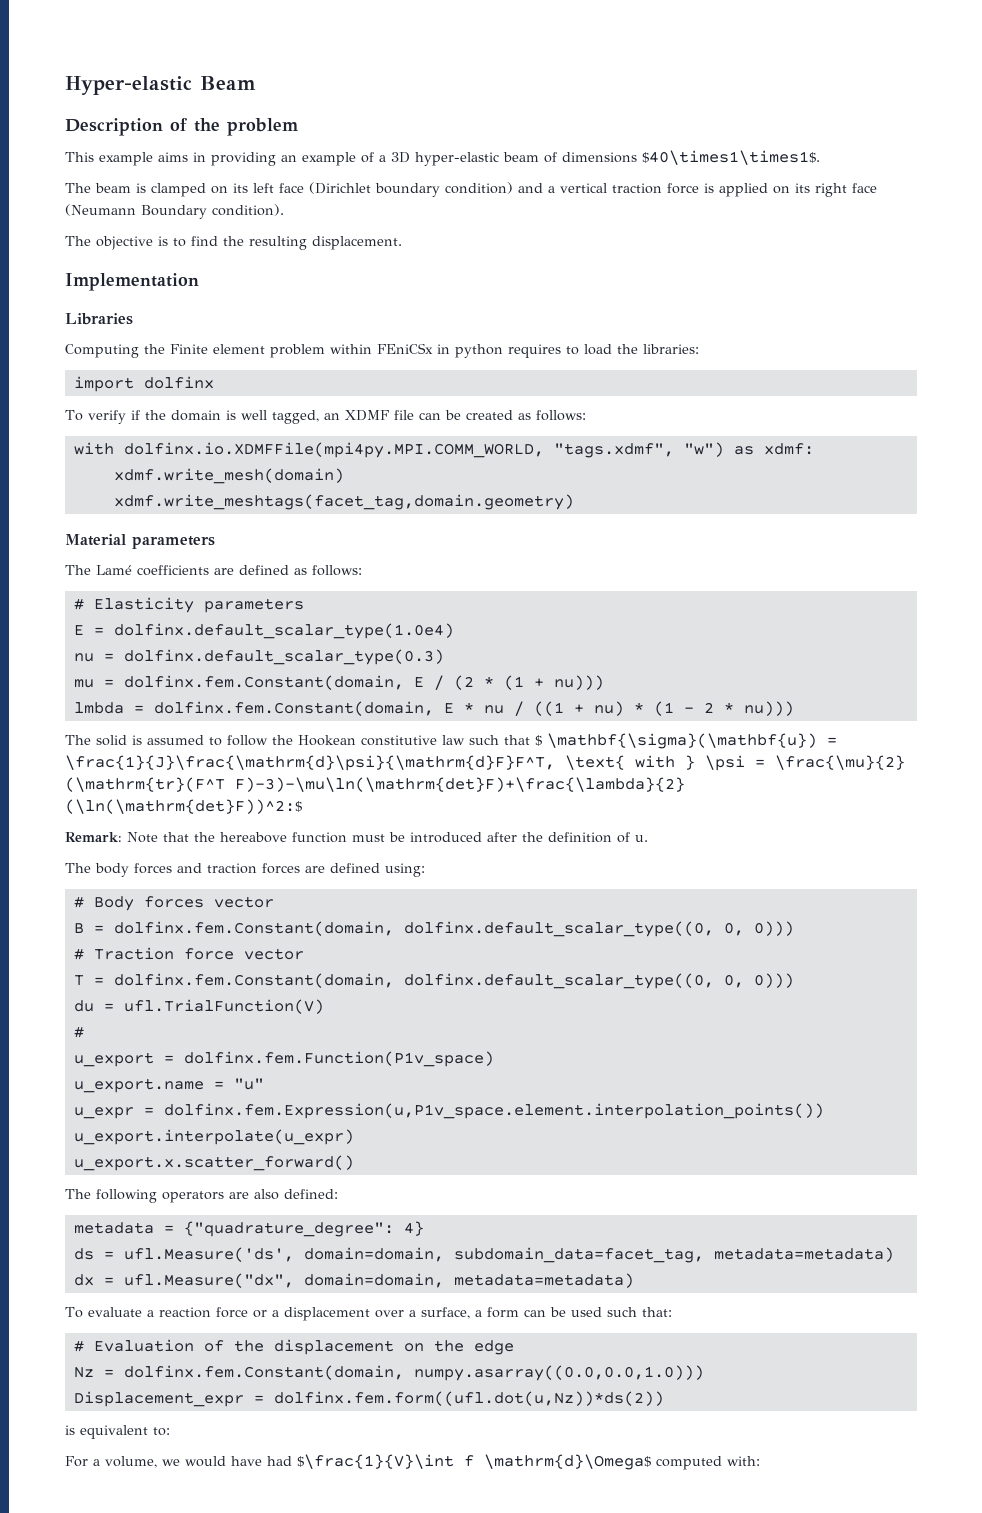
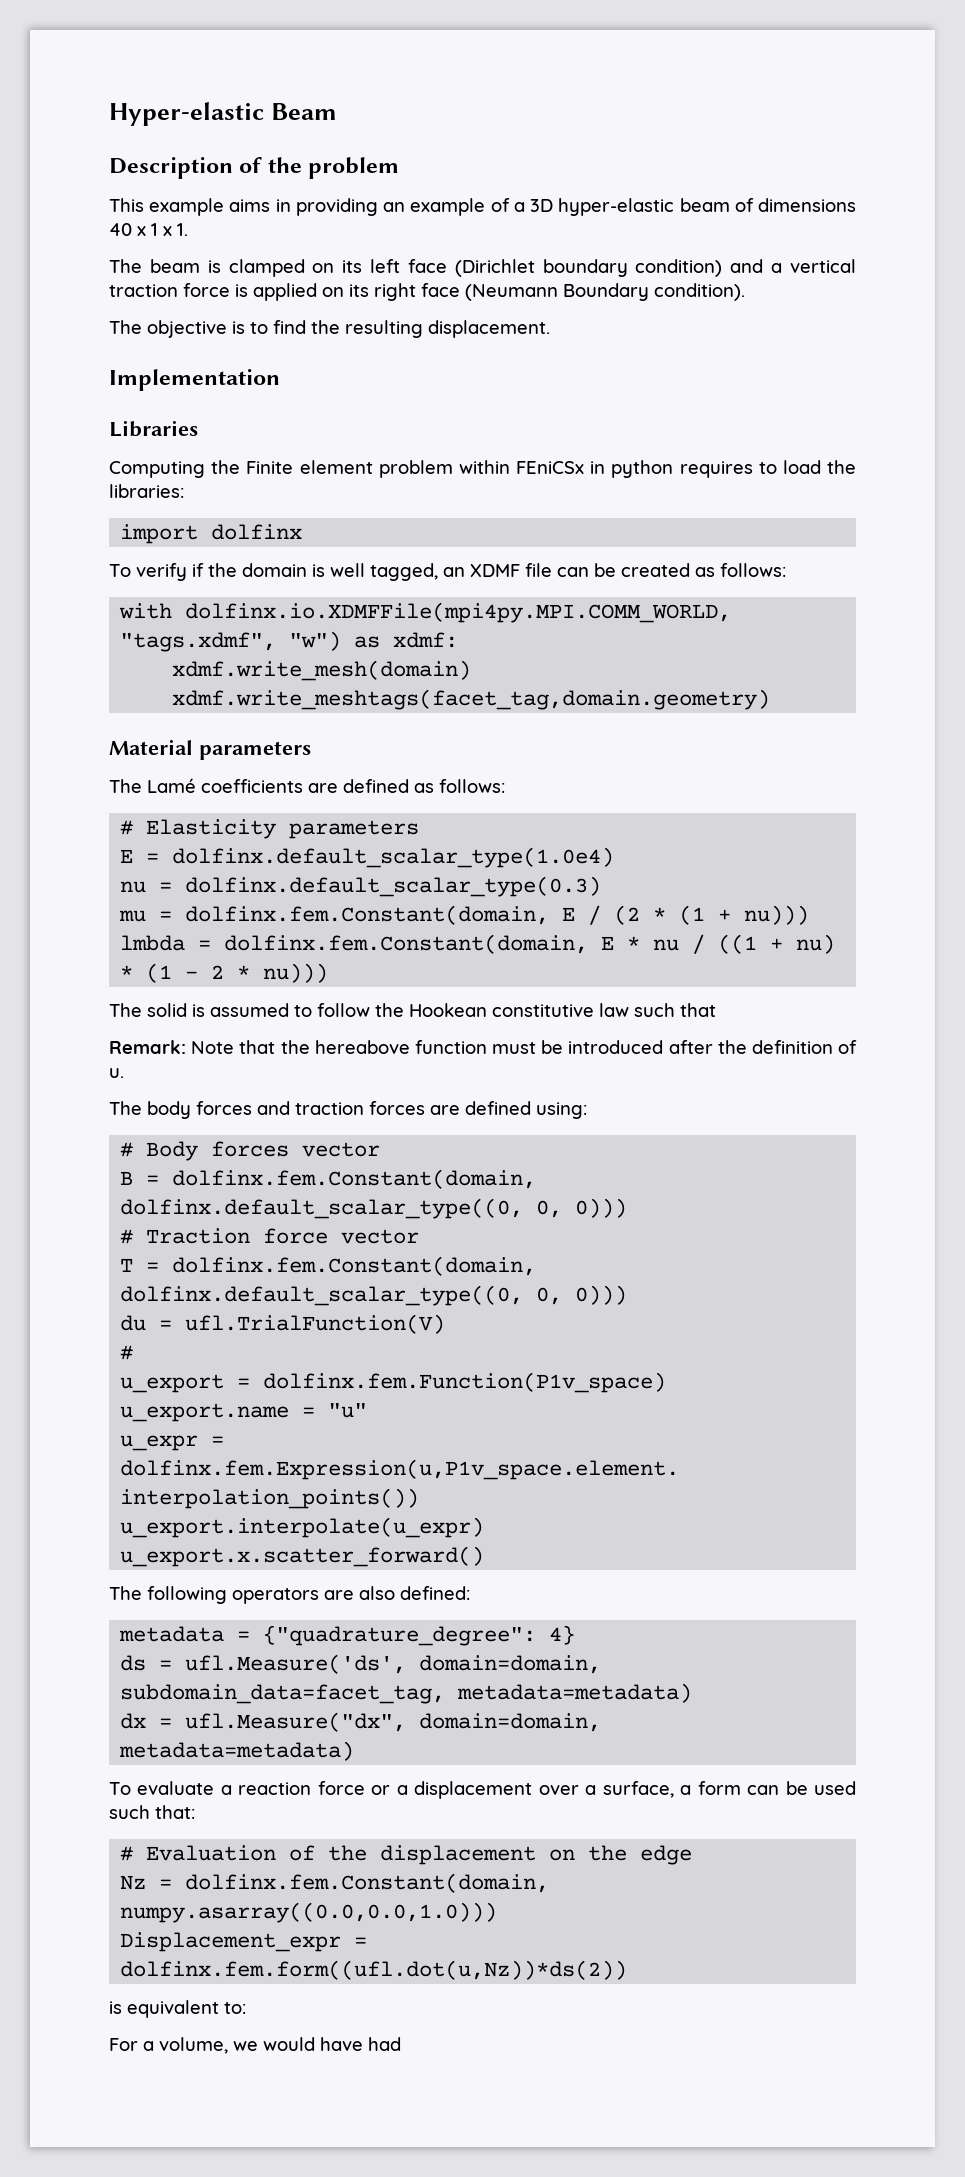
- This example aims in providing an example of a 3D hyper-elastic beam of dimensions $40\times1\times1$.
+ This example aims in providing an example of a 3D hyper-elastic beam of dimensions 40 x 1 x 1.
- The solid is assumed to follow the Hookean constitutive law such that $ \mathbf{\sigma}(\mathbf{u}) = \frac{1}{J}\frac{\mathrm{d}\psi}{\mathrm{d}F}F^T, \text{ with } \psi = \frac{\mu}{2} (\mathrm{tr}(F^T F)-3)-\mu\ln(\mathrm{det}F)+\frac{\lambda}{2} (\ln(\mathrm{det}F))^2:$
+ The solid is assumed to follow the Hookean constitutive law such that
- For a volume, we would have had $\frac{1}{V}\int f \mathrm{d}\Omega$ computed with:
+ For a volume, we would have had

